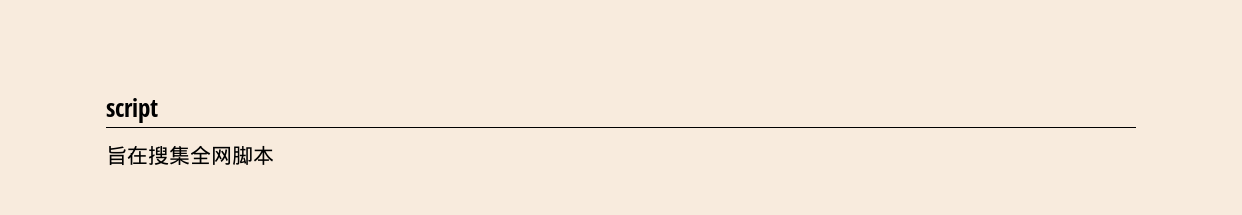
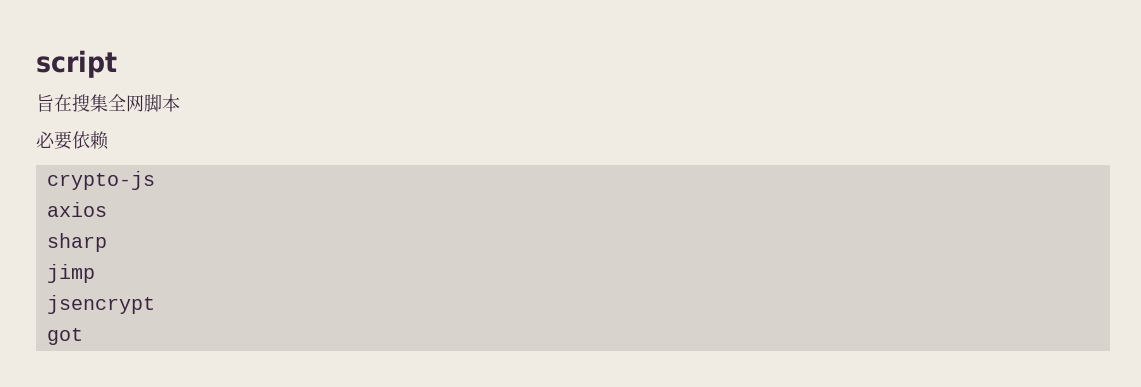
+ 必要依赖
+ crypto-js
+ axios
+ sharp
+ jimp
+ jsencrypt
+ got

